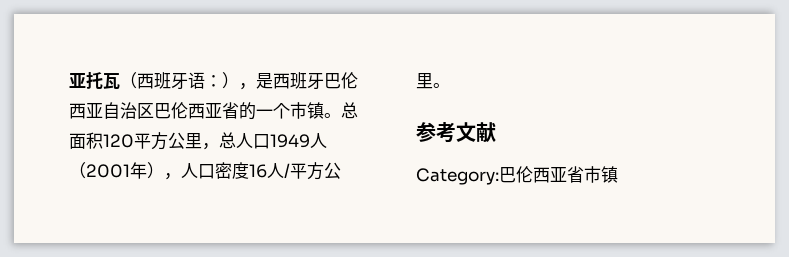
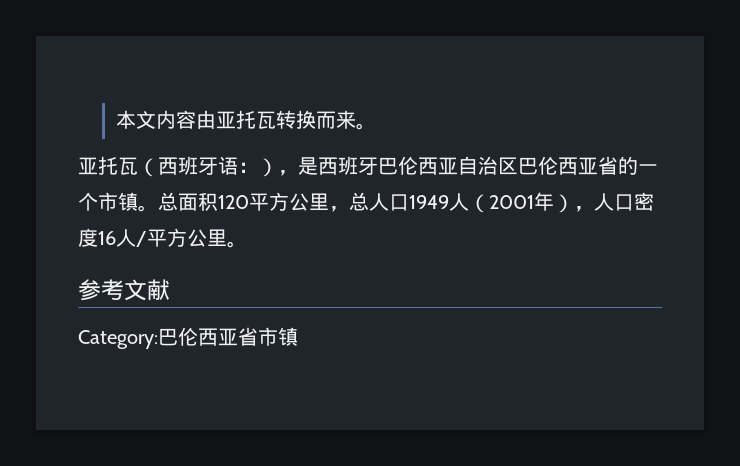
+ 本文内容由亚托瓦转换而来。

